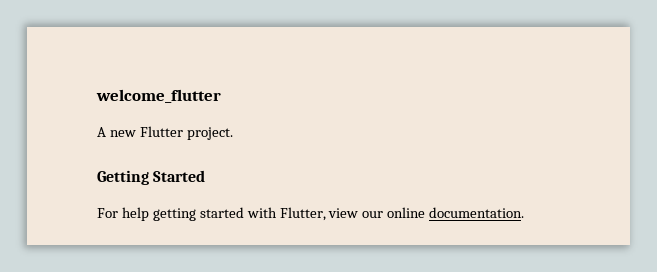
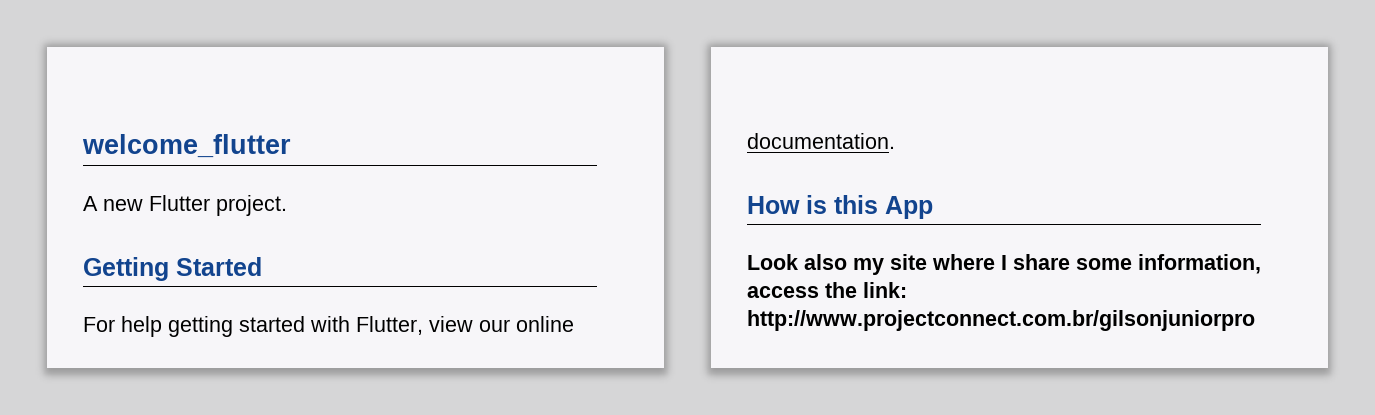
+ How is this App
+ Look also my site where I share some information, access the link: http://www.projectconnect.com.br/gilsonjuniorpro

